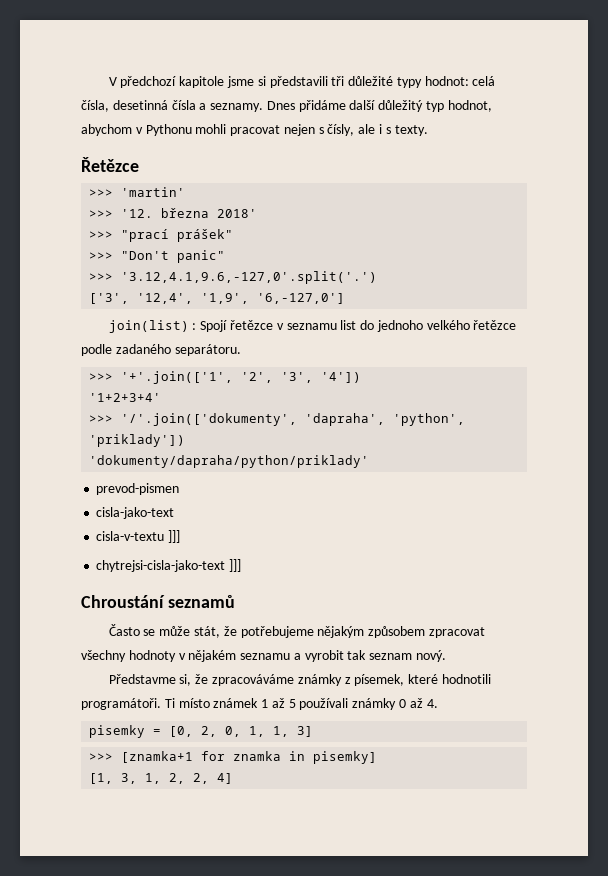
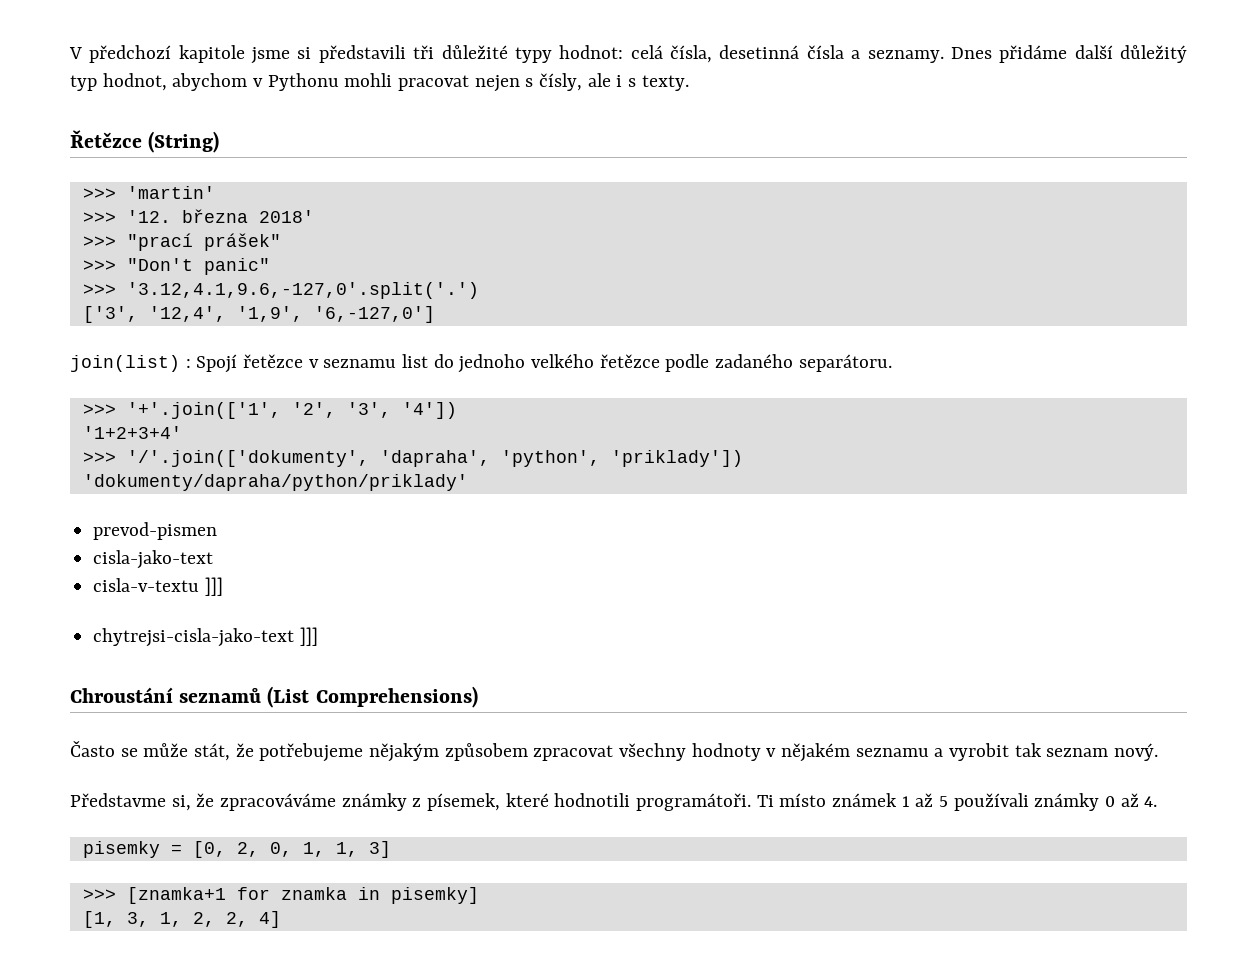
- Řetězce
+ Řetězce (String)
- Chroustání seznamů
+ Chroustání seznamů (List Comprehensions)

